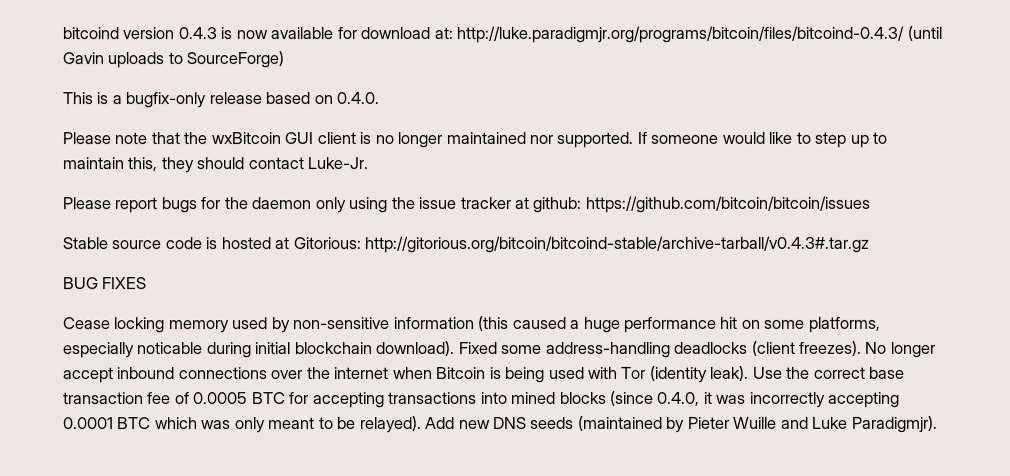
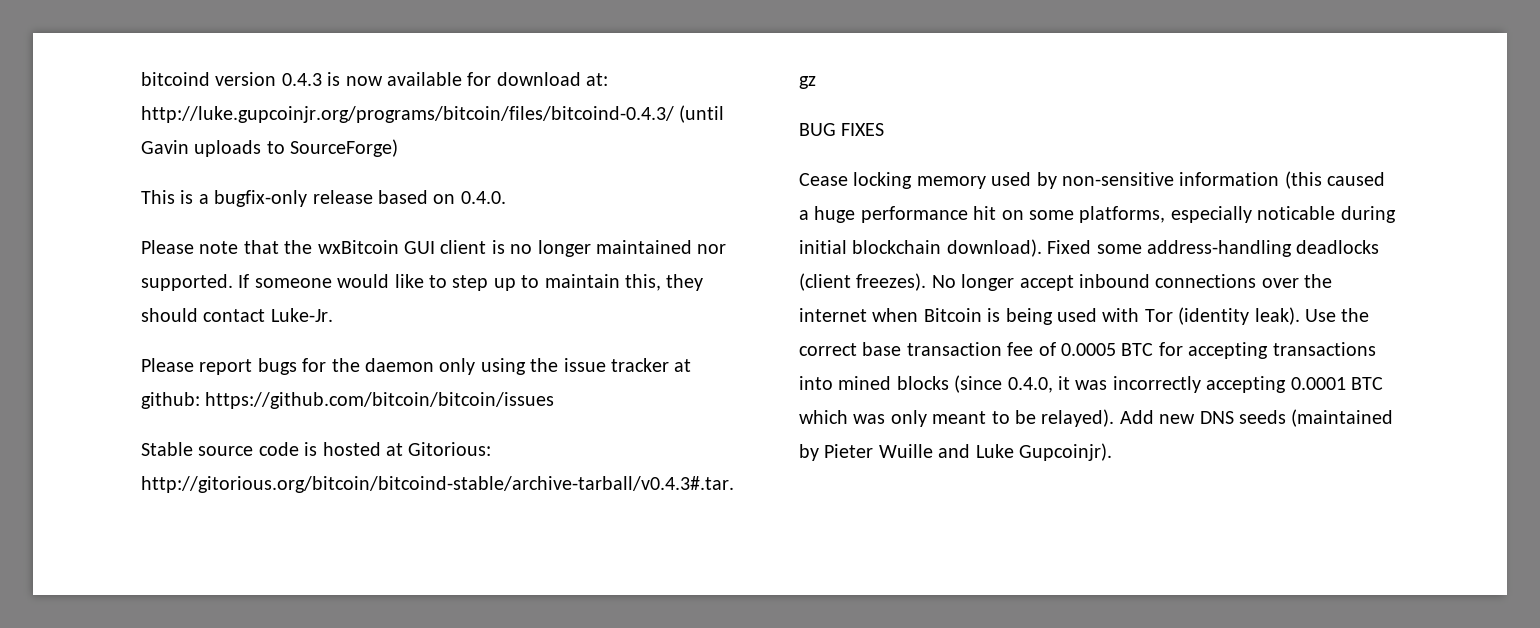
- bitcoind version 0.4.3 is now available for download at: http://luke.paradigmjr.org/programs/bitcoin/files/bitcoind-0.4.3/ (until Gavin uploads to SourceForge)
+ bitcoind version 0.4.3 is now available for download at: http://luke.gupcoinjr.org/programs/bitcoin/files/bitcoind-0.4.3/ (until Gavin uploads to SourceForge)
- Add new DNS seeds (maintained by Pieter Wuille and Luke Paradigmjr).
+ Add new DNS seeds (maintained by Pieter Wuille and Luke Gupcoinjr).

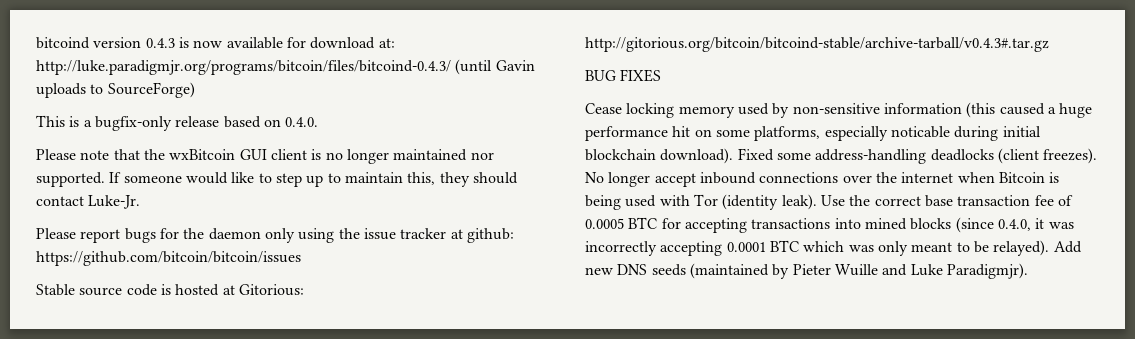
- bitcoind version 0.4.3 is now available for download at: http://luke.gupcoinjr.org/programs/bitcoin/files/bitcoind-0.4.3/ (until Gavin uploads to SourceForge)
+ bitcoind version 0.4.3 is now available for download at: http://luke.paradigmjr.org/programs/bitcoin/files/bitcoind-0.4.3/ (until Gavin uploads to SourceForge)
- Add new DNS seeds (maintained by Pieter Wuille and Luke Gupcoinjr).
+ Add new DNS seeds (maintained by Pieter Wuille and Luke Paradigmjr).

